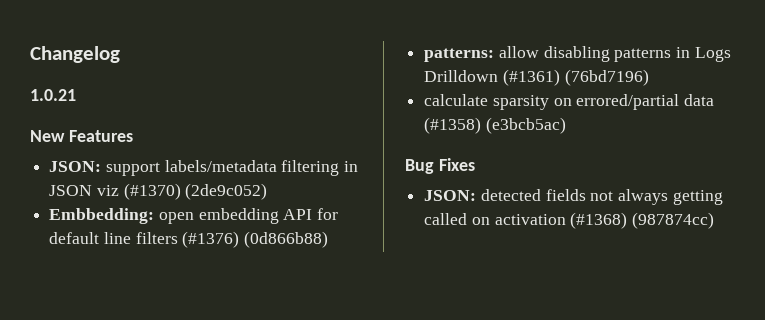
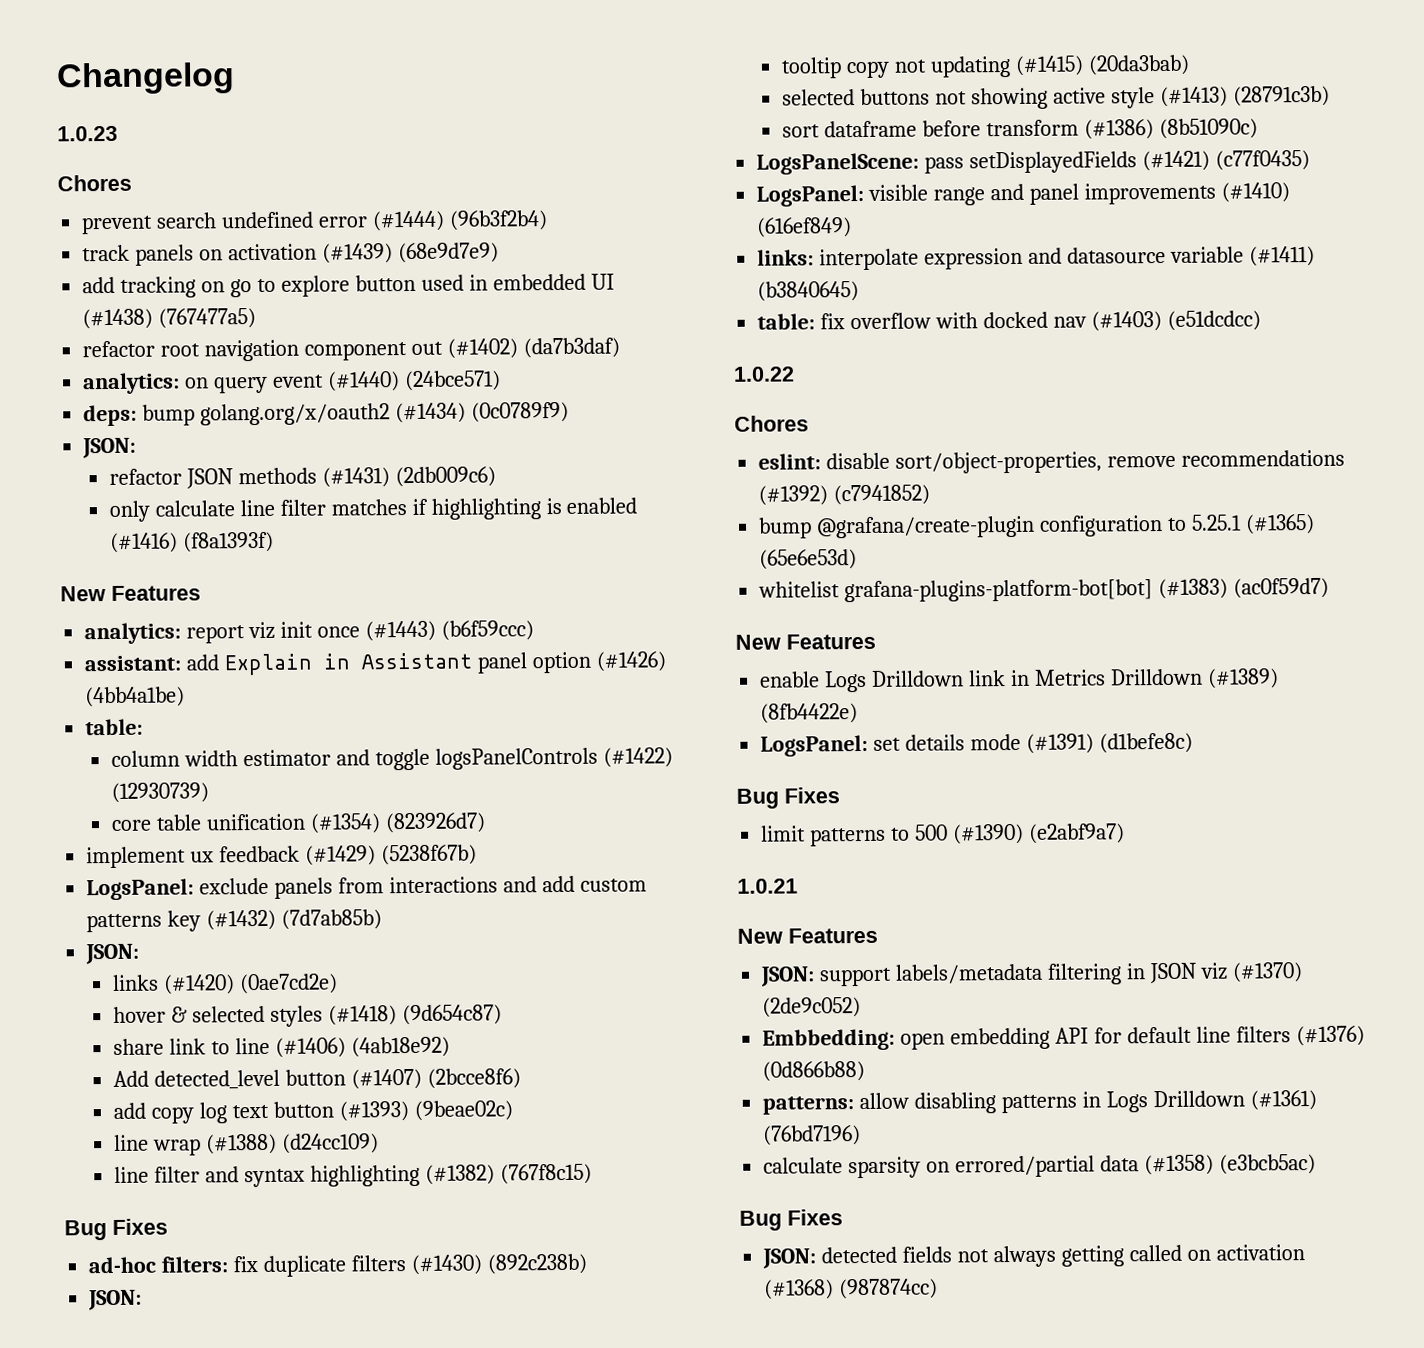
+ 1.0.23
+ Chores
+ prevent search undefined error (#1444) (96b3f2b4)
+ track panels on activation (#1439) (68e9d7e9)
+ add tracking on go to explore button used in embedded UI (#1438) (767477a5)
+ refactor root navigation component out (#1402) (da7b3daf)
+ analytics: on query event (#1440) (24bce571)
+ deps: bump golang.org/x/oauth2 (#1434) (0c0789f9)
+ JSON:
+ refactor JSON methods (#1431) (2db009c6)
+ only calculate line filter matches if highlighting is enabled (#1416) (f8a1393f)
+ New Features
+ analytics: report viz init once (#1443) (b6f59ccc)
+ assistant: add Explain in Assistant panel option (#1426) (4bb4a1be)
+ table:
+ column width estimator and toggle logsPanelControls (#1422) (12930739)
+ core table unification (#1354) (823926d7)
+ implement ux feedback (#1429) (5238f67b)
+ LogsPanel: exclude panels from interactions and add custom patterns key (#1432) (7d7ab85b)
+ JSON:
+ links (#1420) (0ae7cd2e)
+ hover & selected styles (#1418) (9d654c87)
+ share link to line (#1406) (4ab18e92)
+ Add detected_level button (#1407) (2bcce8f6)
+ add copy log text button (#1393) (9beae02c)
+ line wrap (#1388) (d24cc109)
+ line filter and syntax highlighting (#1382) (767f8c15)
+ Bug Fixes
+ ad-hoc filters: fix duplicate filters (#1430) (892c238b)
+ JSON:
+ tooltip copy not updating (#1415) (20da3bab)
+ selected buttons not showing active style (#1413) (28791c3b)
+ sort dataframe before transform (#1386) (8b51090c)
+ LogsPanelScene: pass setDisplayedFields (#1421) (c77f0435)
+ LogsPanel: visible range and panel improvements (#1410) (616ef849)
+ links: interpolate expression and datasource variable (#1411) (b3840645)
+ table: fix overflow with docked nav (#1403) (e51dcdcc)
+ 1.0.22
+ Chores
+ eslint: disable sort/object-properties, remove recommendations (#1392) (c7941852)
+ bump @grafana/create-plugin configuration to 5.25.1 (#1365) (65e6e53d)
+ whitelist grafana-plugins-platform-bot[bot] (#1383) (ac0f59d7)
+ New Features
+ enable Logs Drilldown link in Metrics Drilldown (#1389) (8fb4422e)
+ LogsPanel: set details mode (#1391) (d1befe8c)
+ Bug Fixes
+ limit patterns to 500 (#1390) (e2abf9a7)

